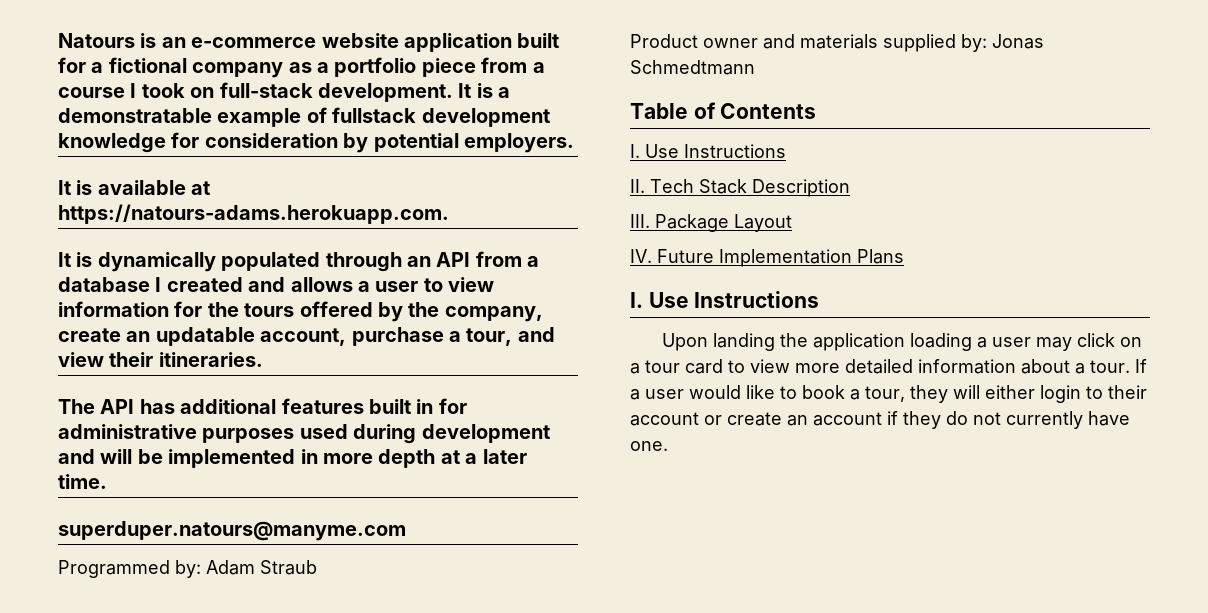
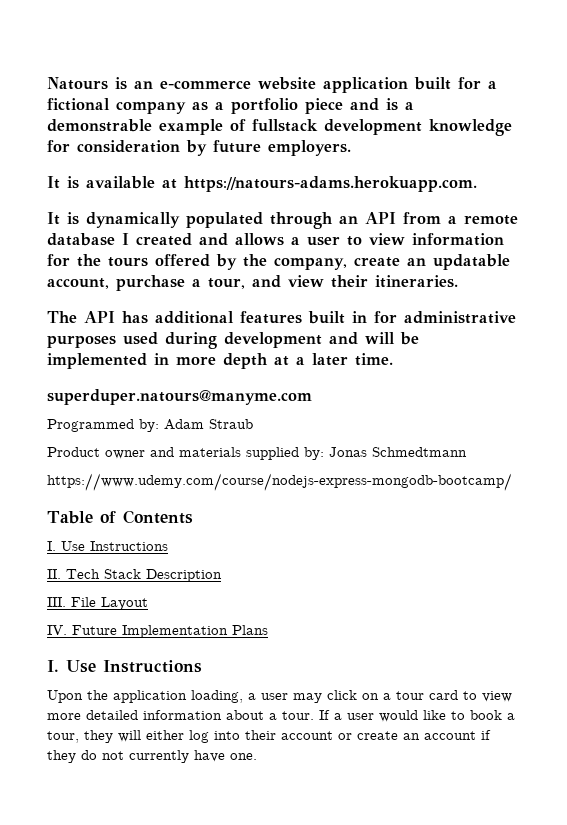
- Natours is an e-commerce website application built for a fictional company as a portfolio piece from a course I took on full-stack development. It is a demonstratable example of fullstack development knowledge for consideration by potential employers.
+ Natours is an e-commerce website application built for a fictional company as a portfolio piece and is a demonstrable example of fullstack development knowledge for consideration by future employers.
- It is dynamically populated through an API from a database I created and allows a user to view information for the tours offered by the company, create an updatable account, purchase a tour, and view their itineraries.
+ It is dynamically populated through an API from a remote database I created and allows a user to view information for the tours offered by the company, create an updatable account, purchase a tour, and view their itineraries.
+ https://www.udemy.com/course/nodejs-express-mongodb-bootcamp/
- III. Package Layout
+ III. File Layout
- Upon landing the application loading a user may click on a tour card to view more detailed information about a tour.
+ Upon the application loading, a user may click on a tour card to view more detailed information about a tour.
- If a user would like to book a tour, they will either login to their account or create an account if they do not currently have one.
+ If a user would like to book a tour, they will either log into their account or create an account if they do not currently have one.

